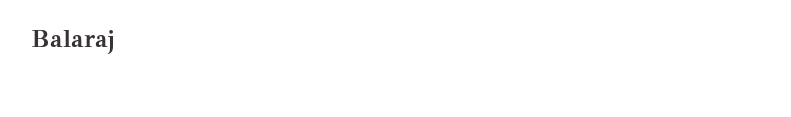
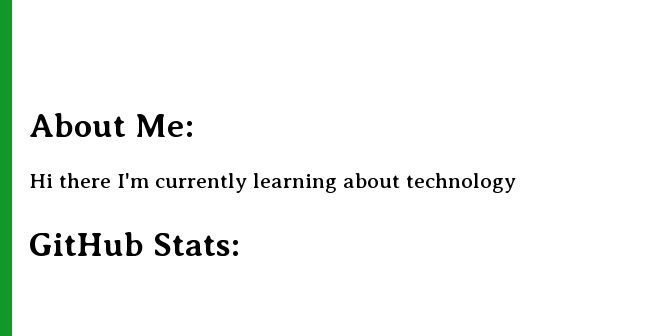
- Balaraj
+ About Me:
+ Hi there I'm currently learning about technology
+ GitHub Stats:

